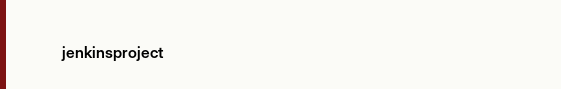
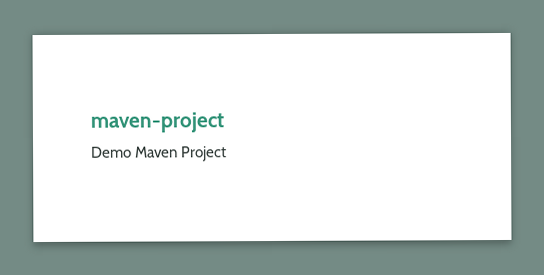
- jenkinsproject
+ maven-project
+ Demo Maven Project

